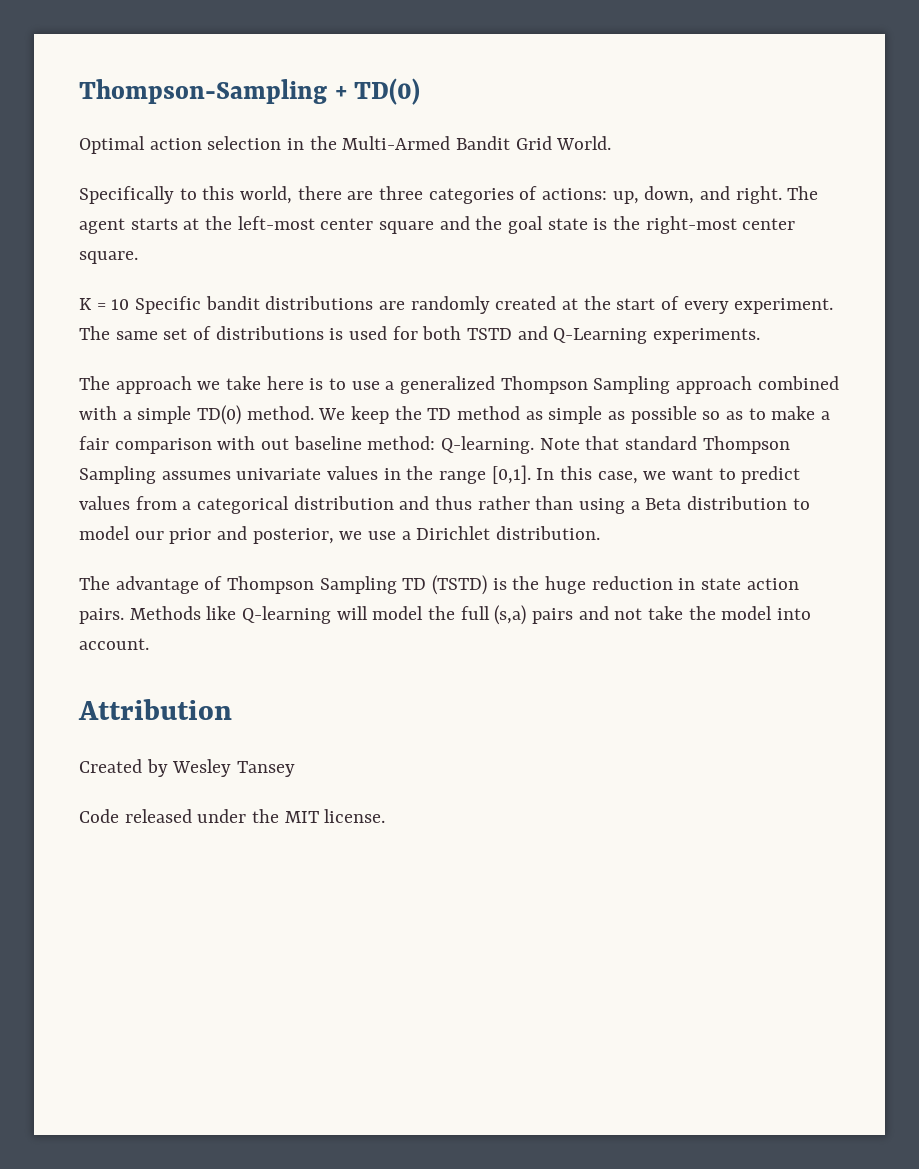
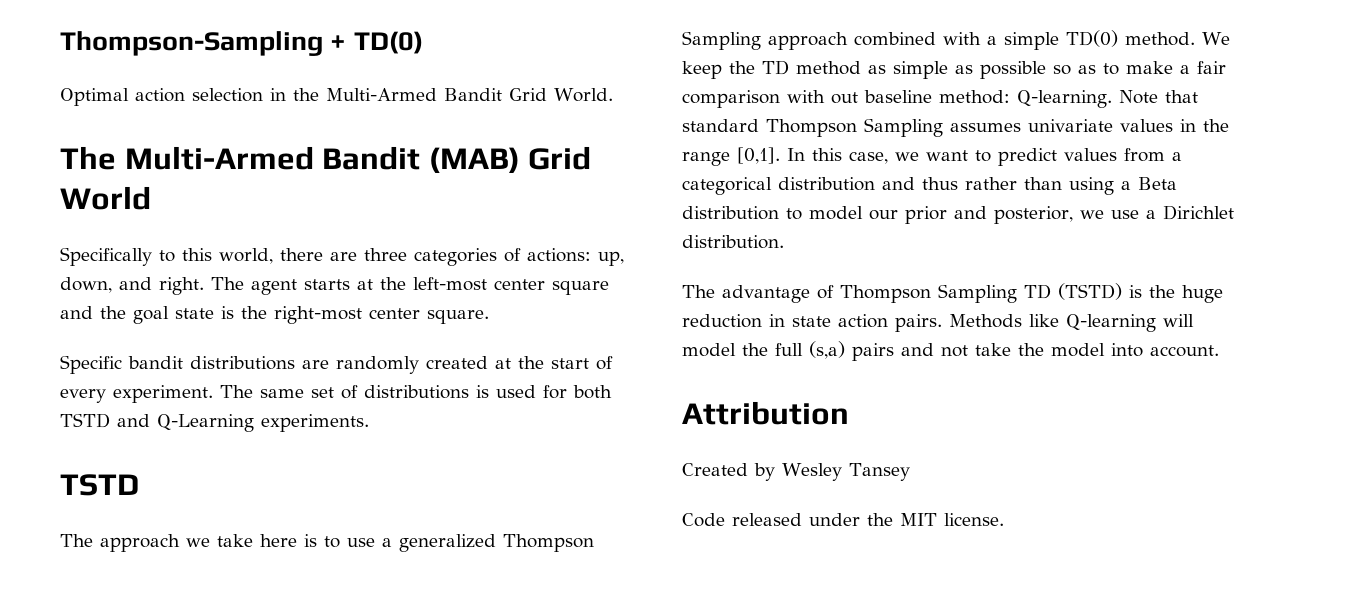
+ The Multi-Armed Bandit (MAB) Grid World
- K = 10 Specific bandit distributions are randomly created at the start of every experiment.
+ Specific bandit distributions are randomly created at the start of every experiment.
  The same set of distributions is used for both TSTD and Q-Learning experiments.
+ TSTD

